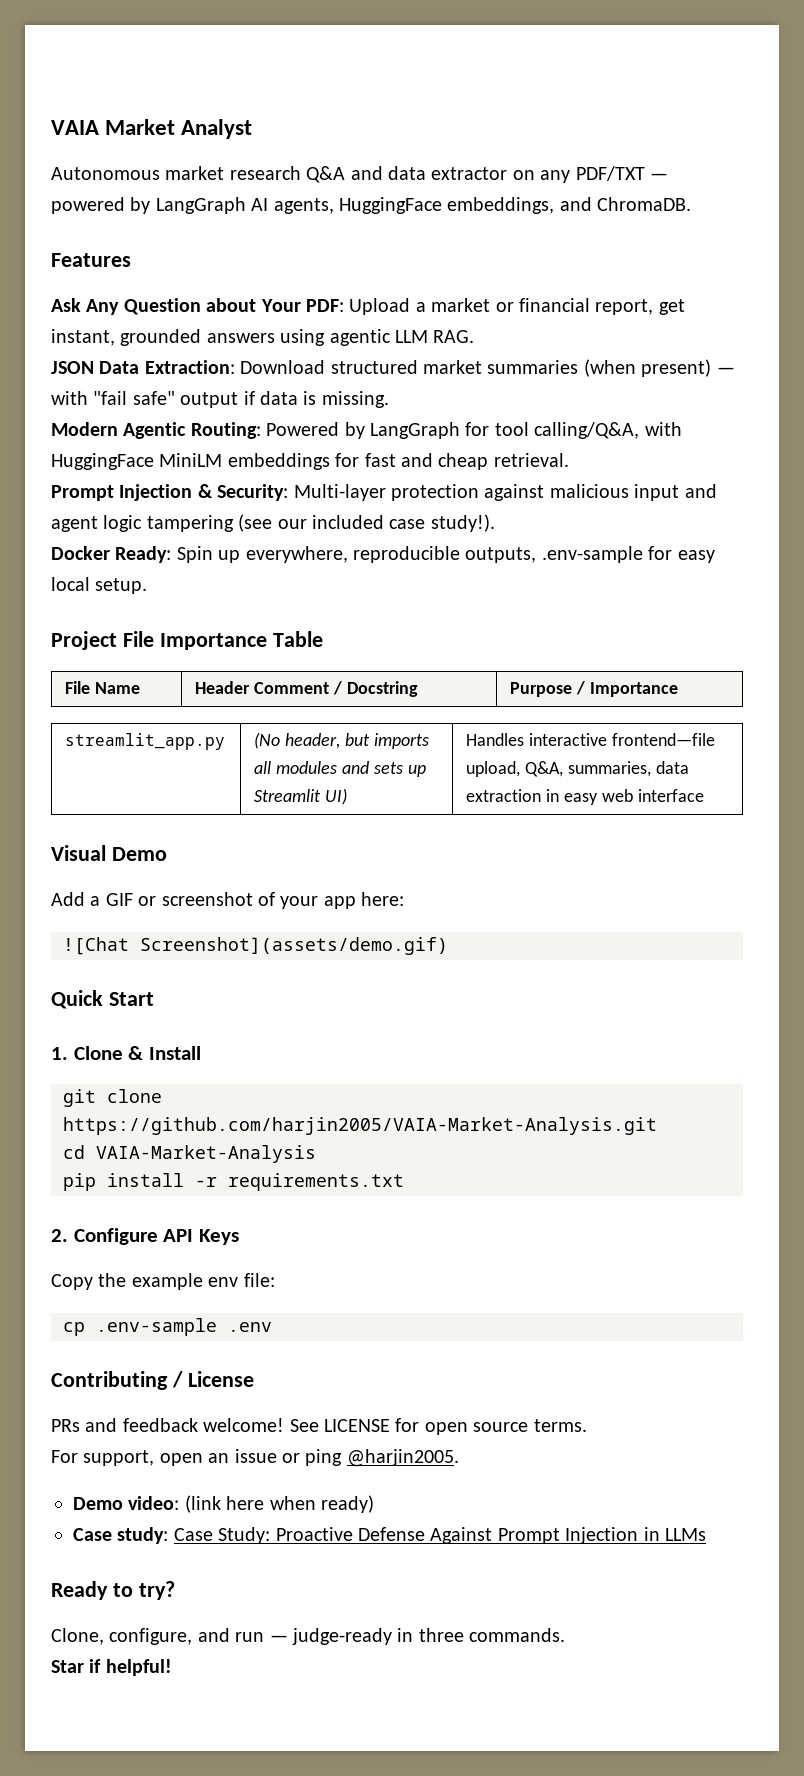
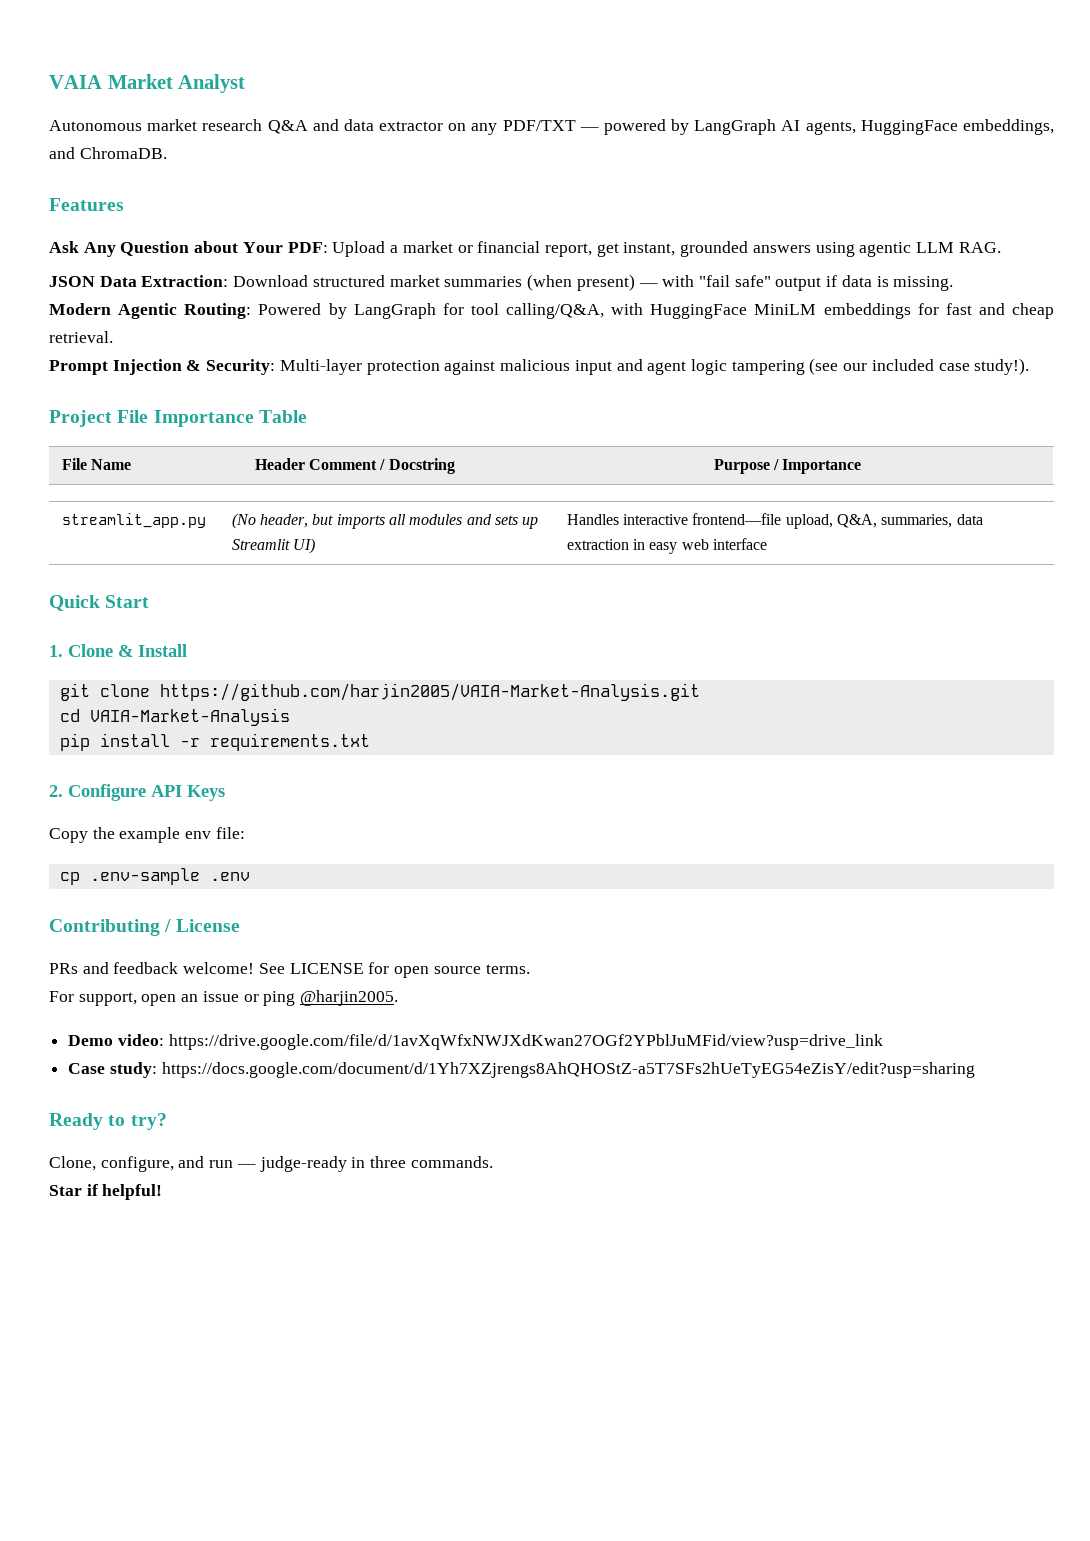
- Docker Ready: Spin up everywhere, reproducible outputs, .env-sample for easy local setup.
- Visual Demo
- Add a GIF or screenshot of your app here:
- ![Chat Screenshot](assets/demo.gif)
- Demo video: (link here when ready)
- Case study: Case Study: Proactive Defense Against Prompt Injection in LLMs
+ Demo video: https://drive.google.com/file/d/1avXqWfxNWJXdKwan27OGf2YPblJuMFid/view?usp=drive_link
+ Case study: https://docs.google.com/document/d/1Yh7XZjrengs8AhQHOStZ-a5T7SFs2hUeTyEG54eZisY/edit?usp=sharing

